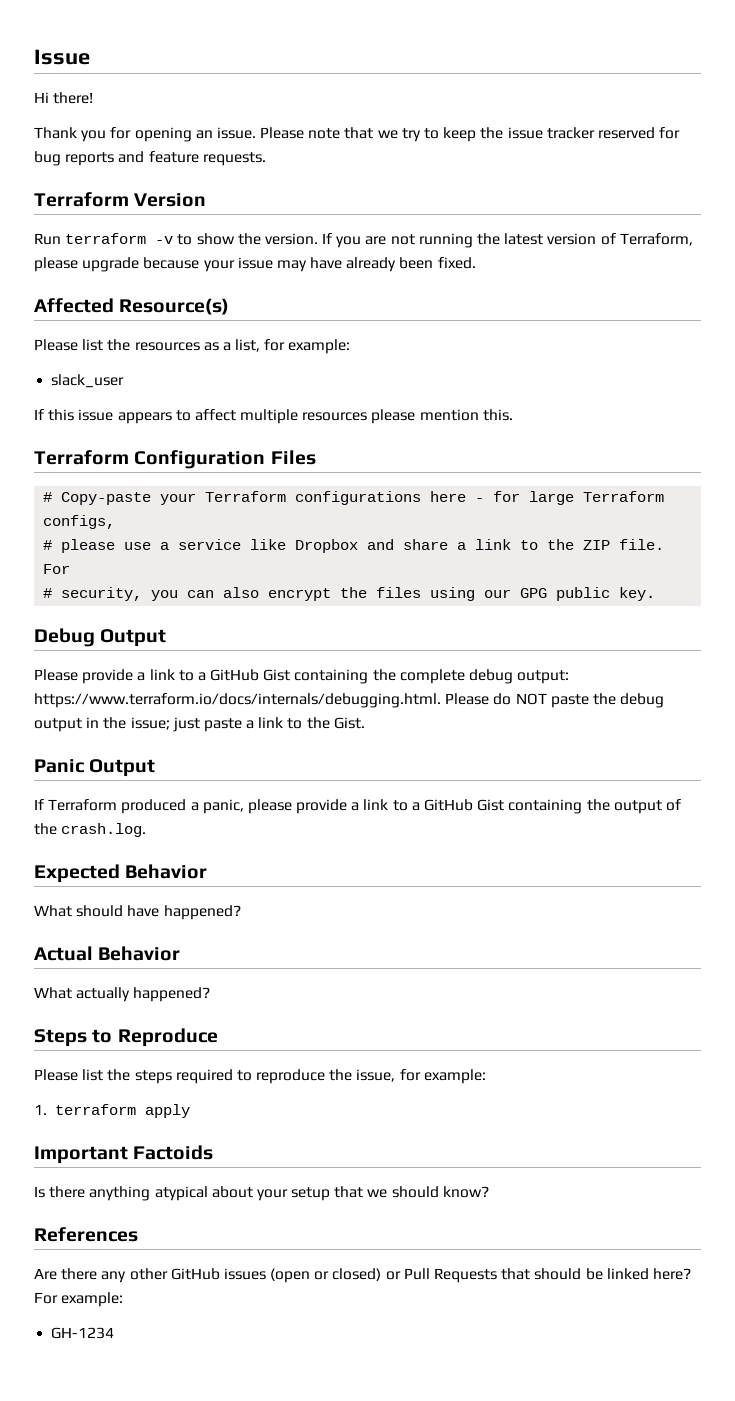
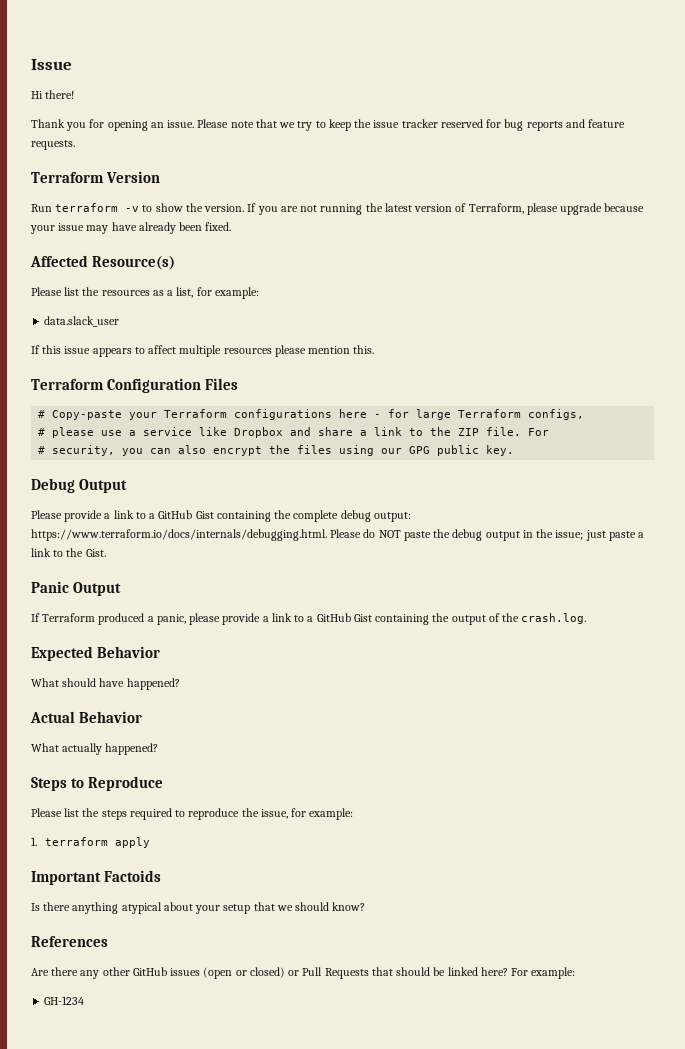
- slack_user
+ data.slack_user

